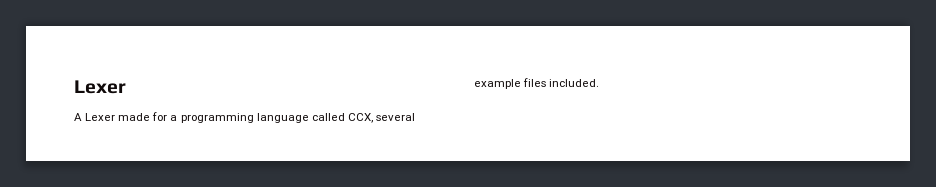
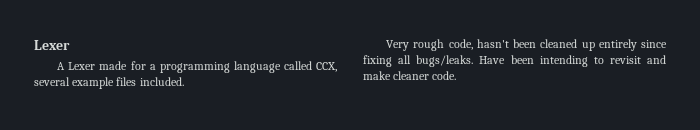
+ Very rough code, hasn't been cleaned up entirely since fixing all bugs/leaks. Have been intending to revisit and make cleaner code.

